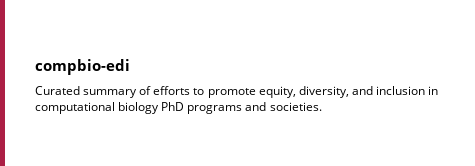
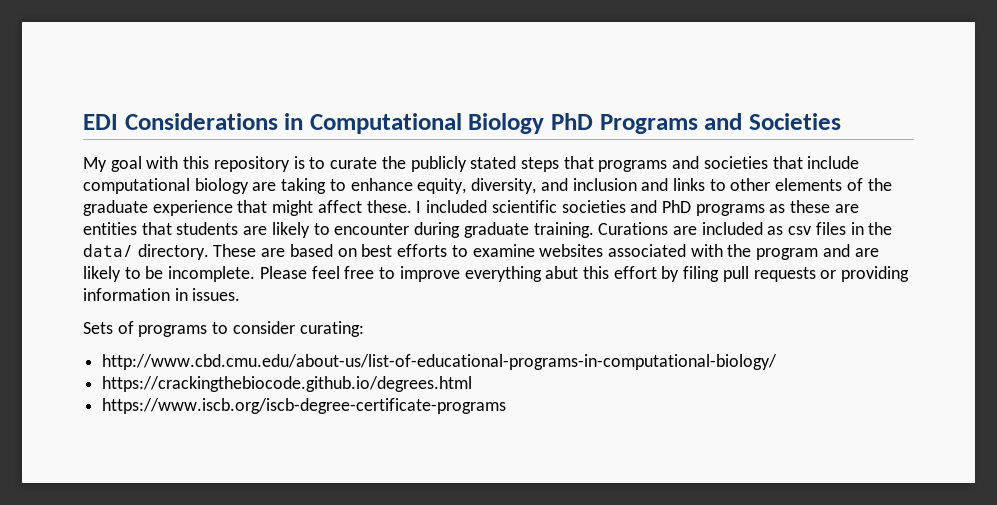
- compbio-edi
- Curated summary of efforts to promote equity, diversity, and inclusion in computational biology PhD programs and societies.
+ EDI Considerations in Computational Biology PhD Programs and Societies
+ My goal with this repository is to curate the publicly stated steps that programs and societies that include computational biology are taking to enhance equity, diversity, and inclusion and links to other elements of the graduate experience that might affect these. I included scientific societies and PhD programs as these are entities that students are likely to encounter during graduate training. Curations are included as csv files in the data/ directory. These are based on best efforts to examine websites associated with the program and are likely to be incomplete. Please feel free to improve everything abut this effort by filing pull requests or providing information in issues.
+ Sets of programs to consider curating:
+ http://www.cbd.cmu.edu/about-us/list-of-educational-programs-in-computational-biology/
+ https://crackingthebiocode.github.io/degrees.html
+ https://www.iscb.org/iscb-degree-certificate-programs

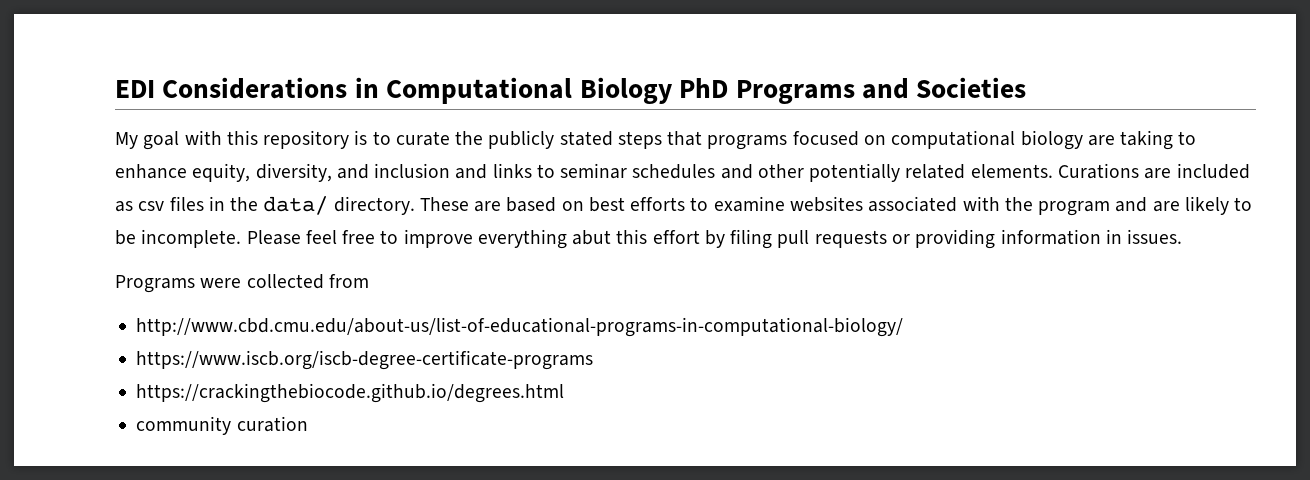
- My goal with this repository is to curate the publicly stated steps that programs and societies that include computational biology are taking to enhance equity, diversity, and inclusion and links to other elements of the graduate experience that might affect these. I included scientific societies and PhD programs as these are entities that students are likely to encounter during graduate training.
+ My goal with this repository is to curate the publicly stated steps that programs focused on computational biology are taking to enhance equity, diversity, and inclusion and links to seminar schedules and other potentially related elements.
- Sets of programs to consider curating:
+ Programs were collected from
+ https://www.iscb.org/iscb-degree-certificate-programs
- https://www.iscb.org/iscb-degree-certificate-programs
+ community curation

